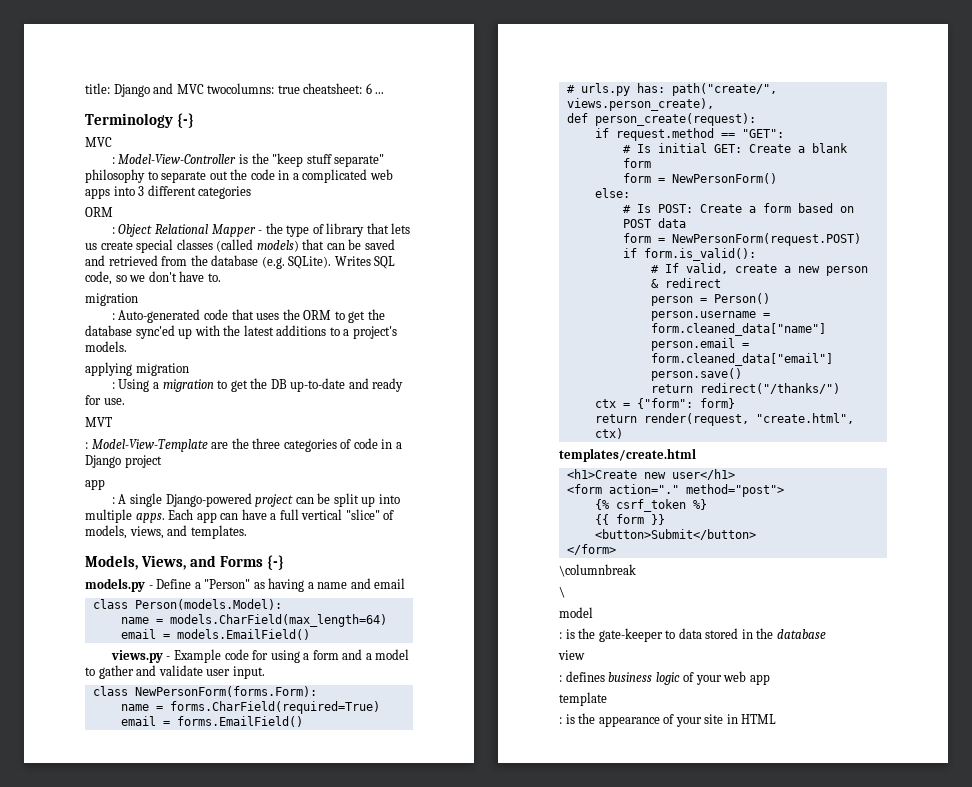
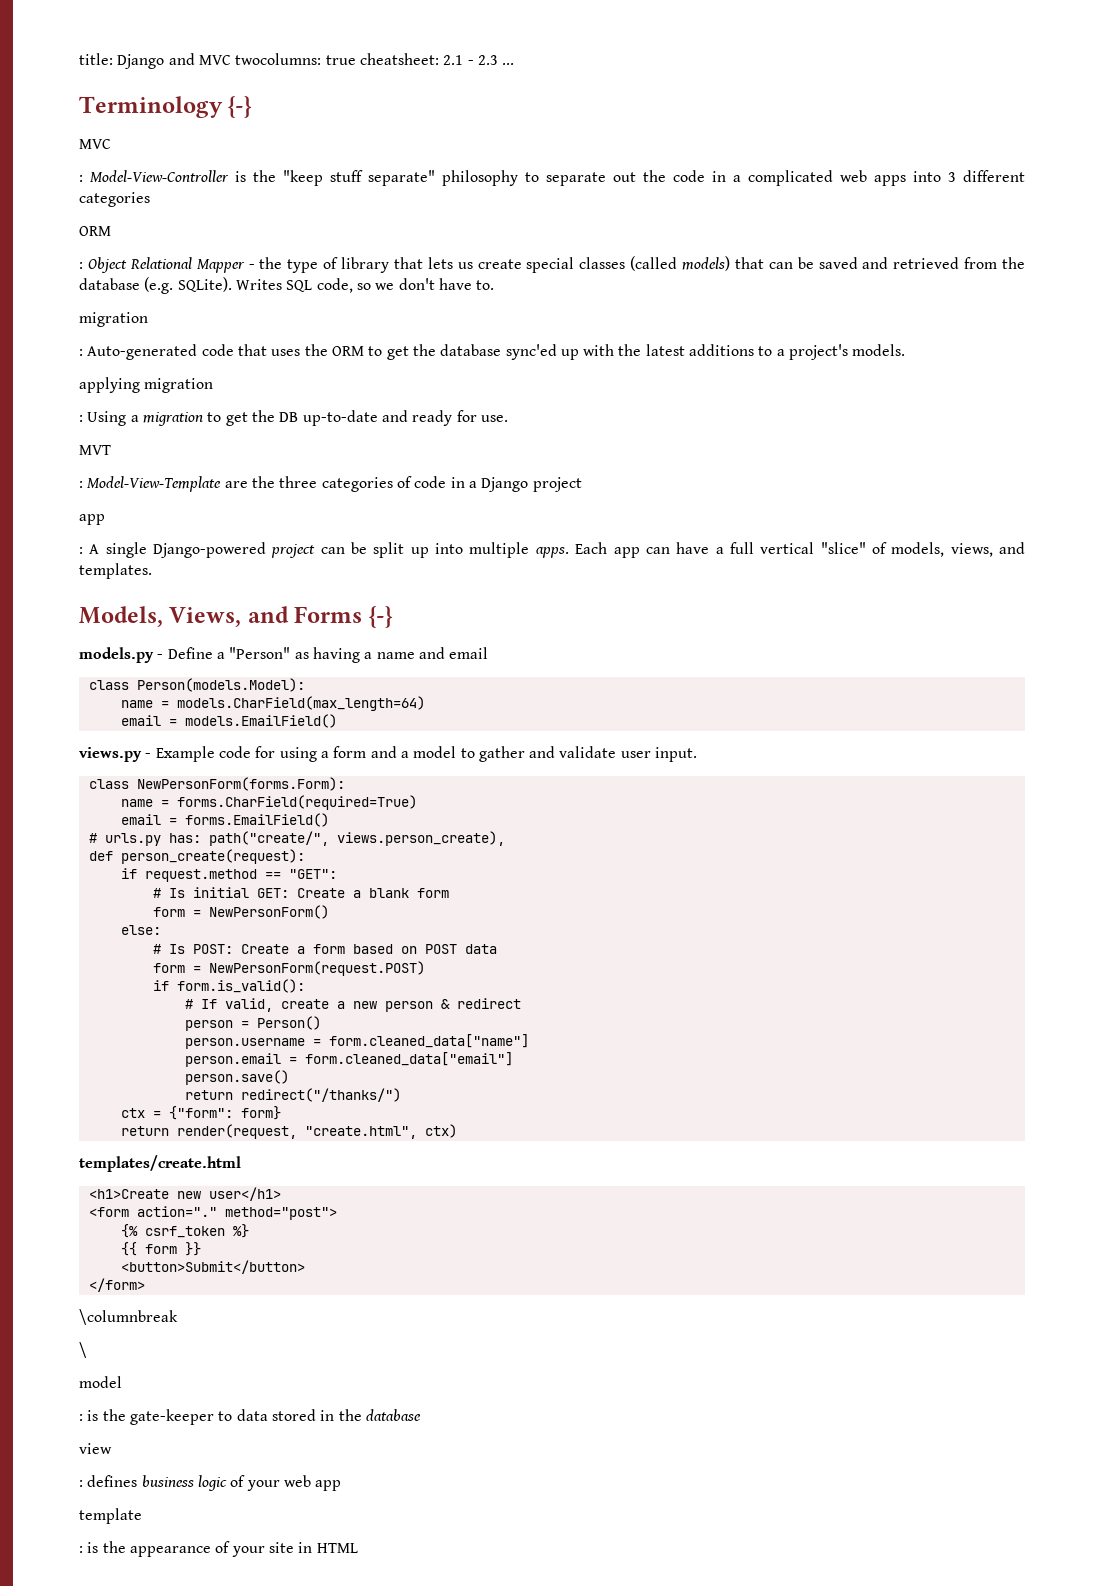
- title: Django and MVC twocolumns: true cheatsheet: 6 ...
+ title: Django and MVC twocolumns: true cheatsheet: 2.1 - 2.3 ...

